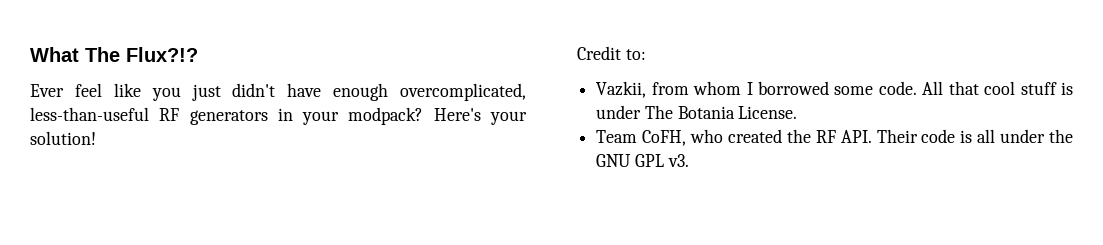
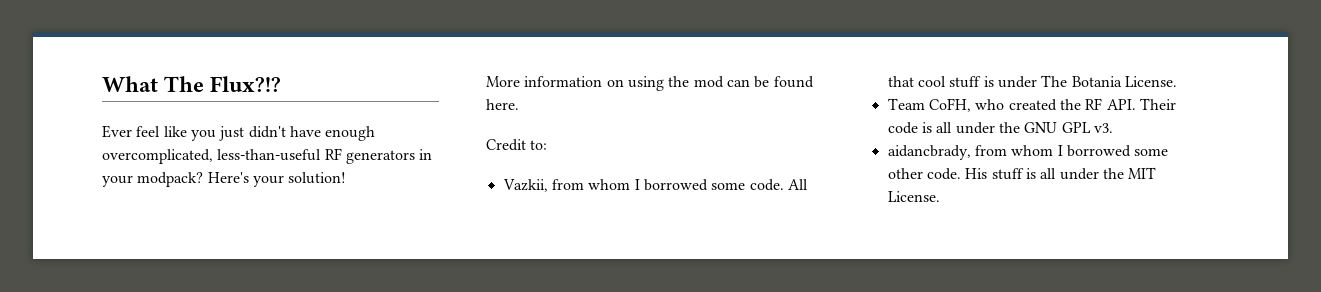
+ More information on using the mod can be found here.
+ aidancbrady, from whom I borrowed some other code. His stuff is all under the MIT License.

